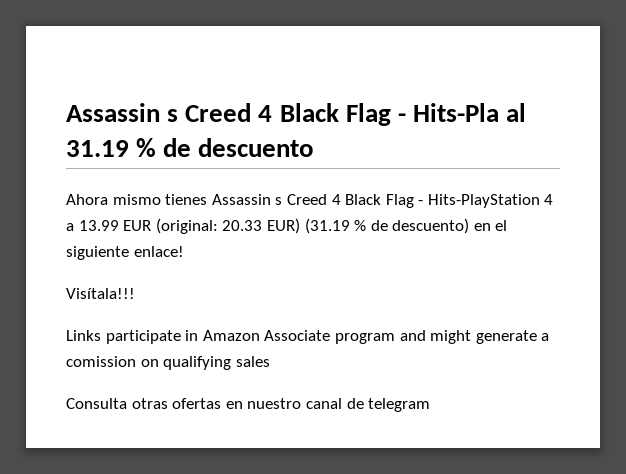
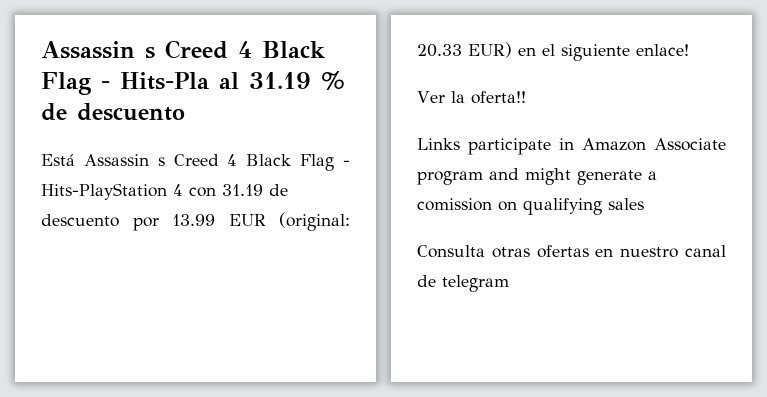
- Ahora mismo tienes Assassin s Creed 4 Black Flag - Hits-PlayStation 4 a 13.99 EUR (original: 20.33 EUR) (31.19 % de descuento) en el siguiente enlace!
+ Está Assassin s Creed 4 Black Flag - Hits-PlayStation 4 con 31.19 de descuento por 13.99 EUR (original: 20.33 EUR) en el siguiente enlace!
- Visítala!!!
+ Ver la oferta!!

